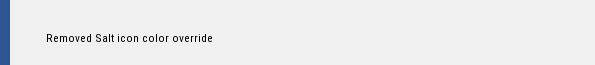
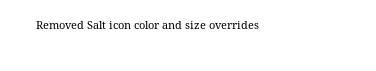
- Removed Salt icon color override
+ Removed Salt icon color and size overrides

